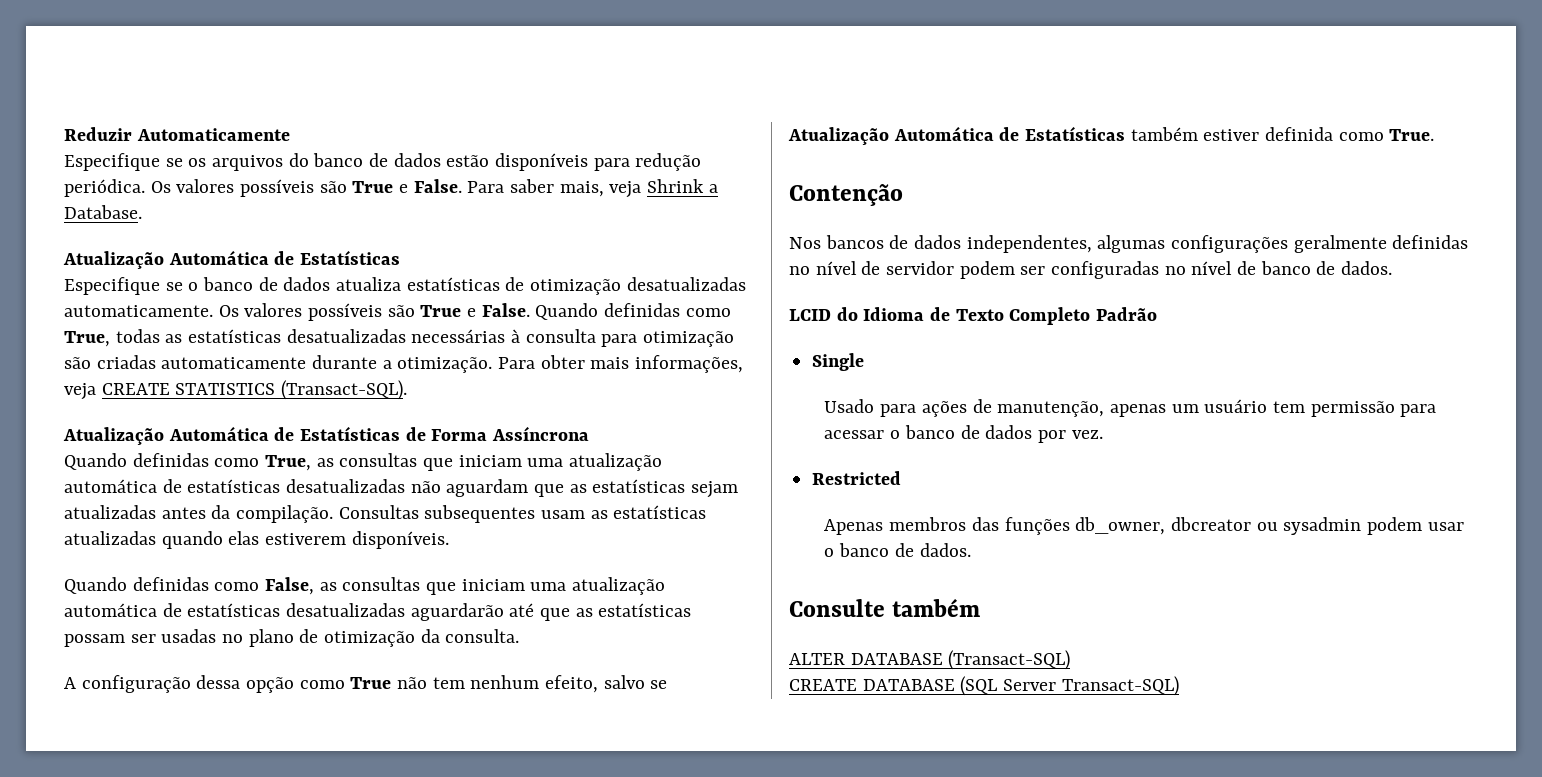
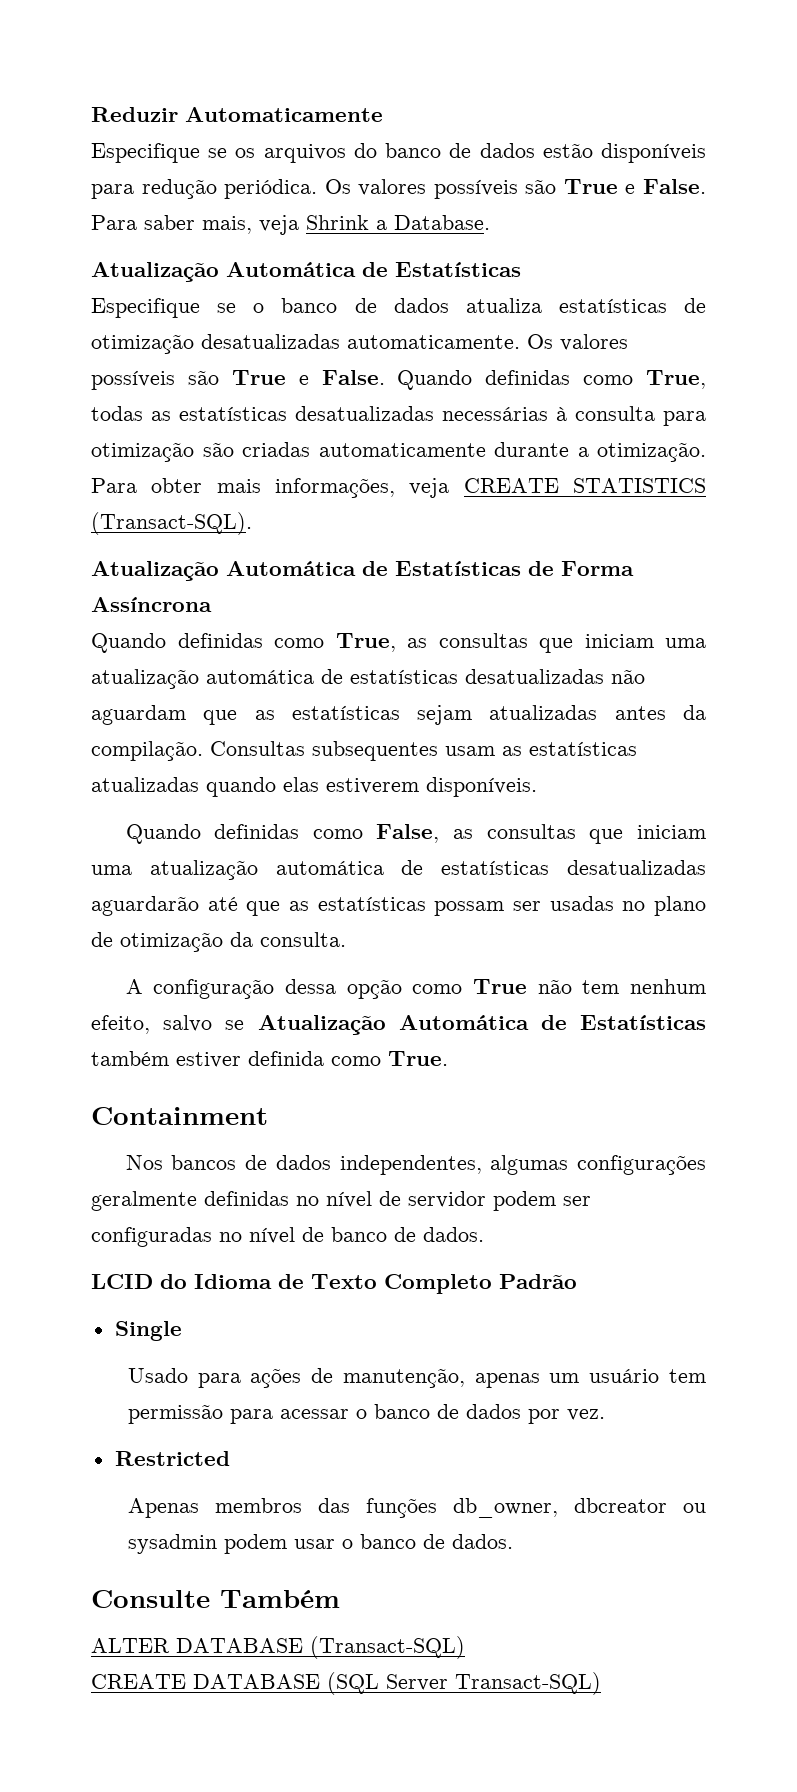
- Contenção
+ Containment
- Consulte também
+ Consulte Também

